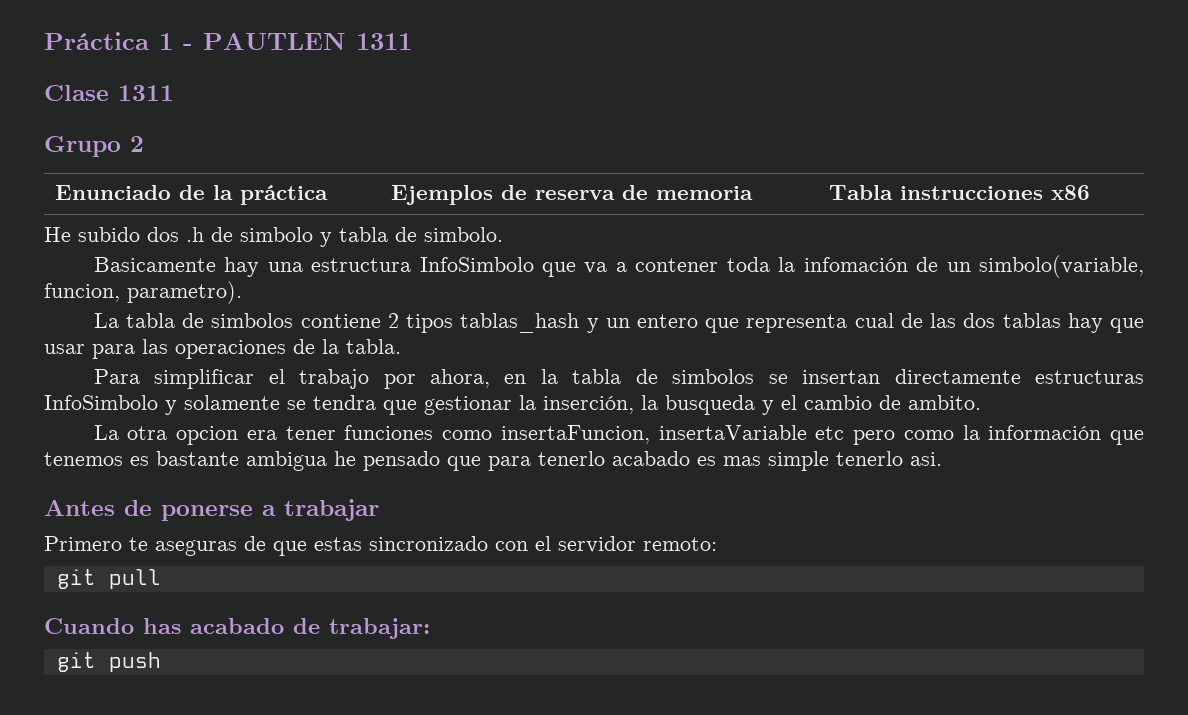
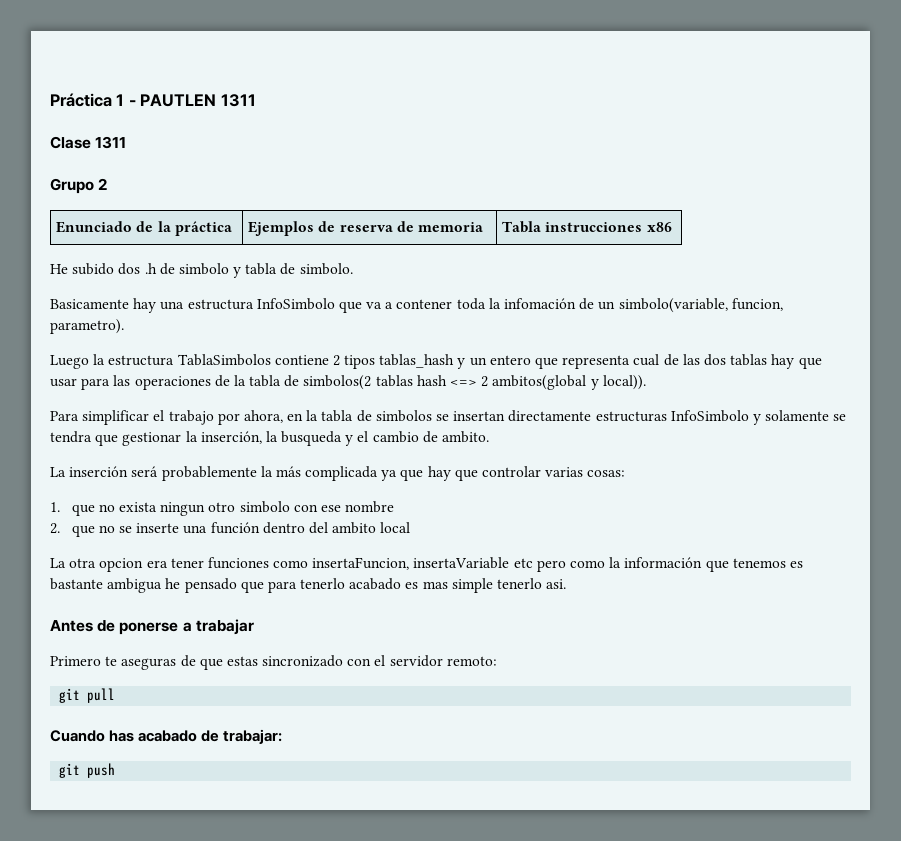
- La tabla de simbolos contiene 2 tipos tablas_hash y un entero que representa cual de las dos tablas hay que usar para las operaciones de la tabla.
+ Luego la estructura TablaSimbolos contiene 2 tipos tablas_hash y un entero que representa cual de las dos tablas hay que usar para las operaciones de la tabla de simbolos(2 tablas hash <=> 2 ambitos(global y local)).
+ La inserción será probablemente la más complicada ya que hay que controlar varias cosas:
+ 1. que no exista ningun otro simbolo con ese nombre
+ 2. que no se inserte una función dentro del ambito local

